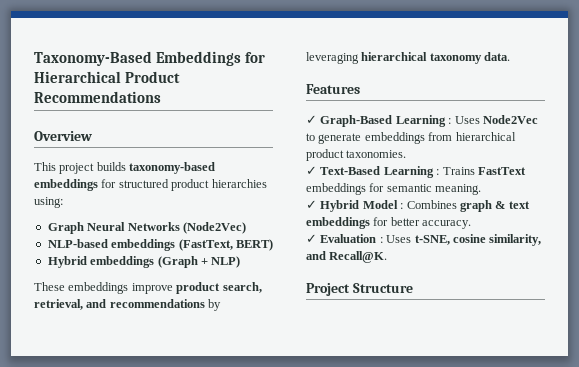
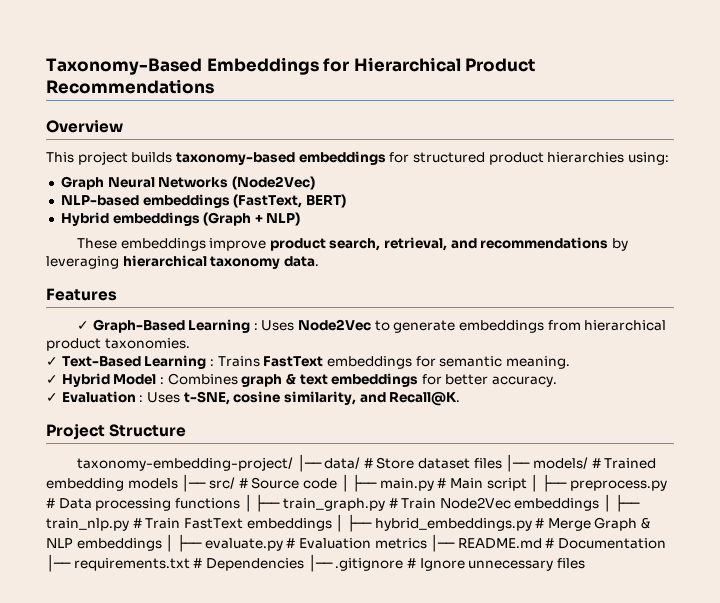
+ taxonomy-embedding-project/ │── data/ # Store dataset files │── models/ # Trained embedding models │── src/ # Source code │ ├── main.py # Main script │ ├── preprocess.py # Data processing functions │ ├── train_graph.py # Train Node2Vec embeddings │ ├── train_nlp.py # Train FastText embeddings │ ├── hybrid_embeddings.py # Merge Graph & NLP embeddings │ ├── evaluate.py # Evaluation metrics │── README.md # Documentation │── requirements.txt # Dependencies │── .gitignore # Ignore unnecessary files

